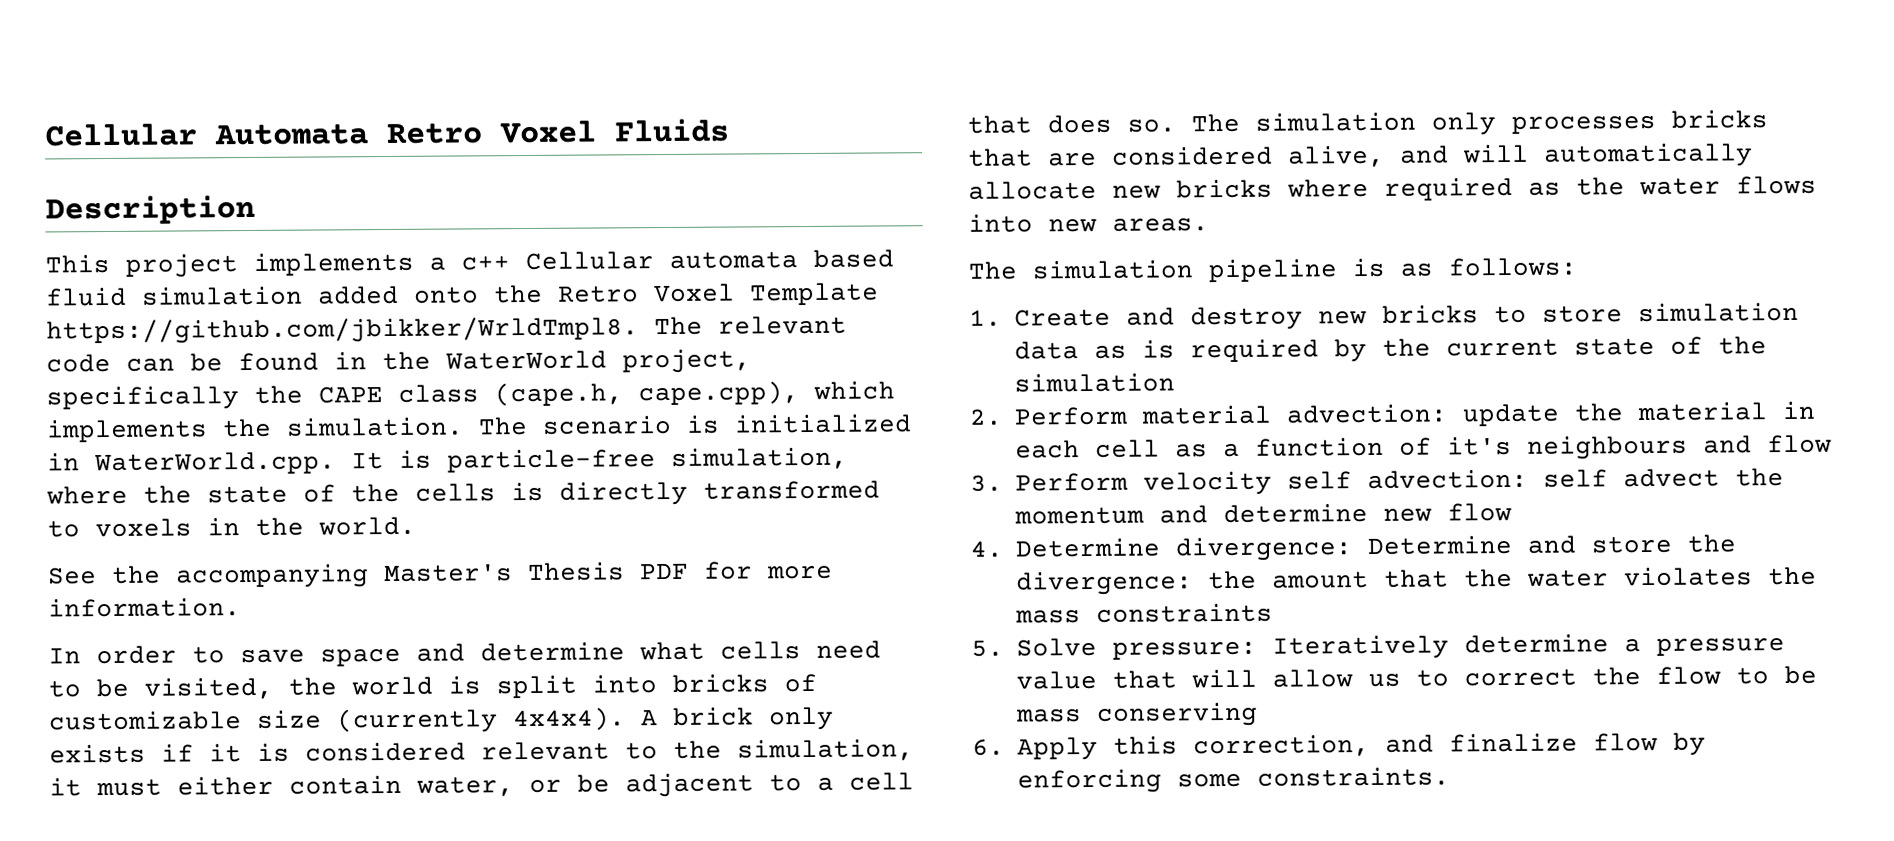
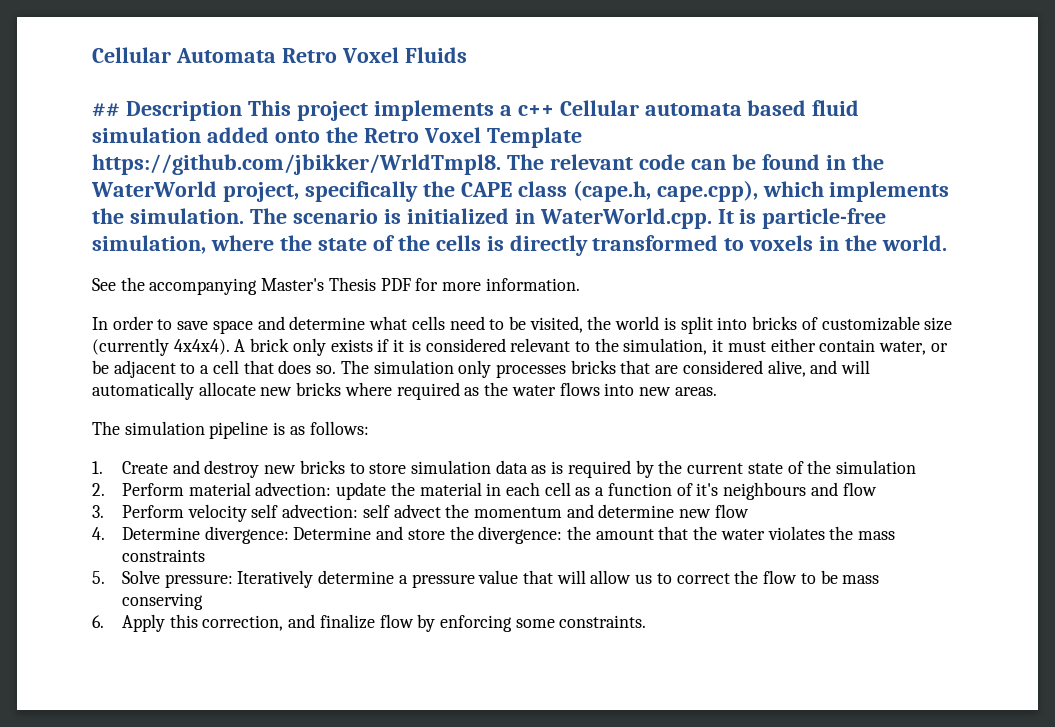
- Description
- This project implements a c++ Cellular automata based fluid simulation added onto the Retro Voxel Template https://github.com/jbikker/WrldTmpl8. The relevant code can be found in the WaterWorld project, specifically the CAPE class (cape.h, cape.cpp), which implements the simulation.
+ ## Description This project implements a c++ Cellular automata based fluid simulation added onto the Retro Voxel Template https://github.com/jbikker/WrldTmpl8. The relevant code can be found in the WaterWorld project, specifically the CAPE class (cape.h, cape.cpp), which implements the simulation.

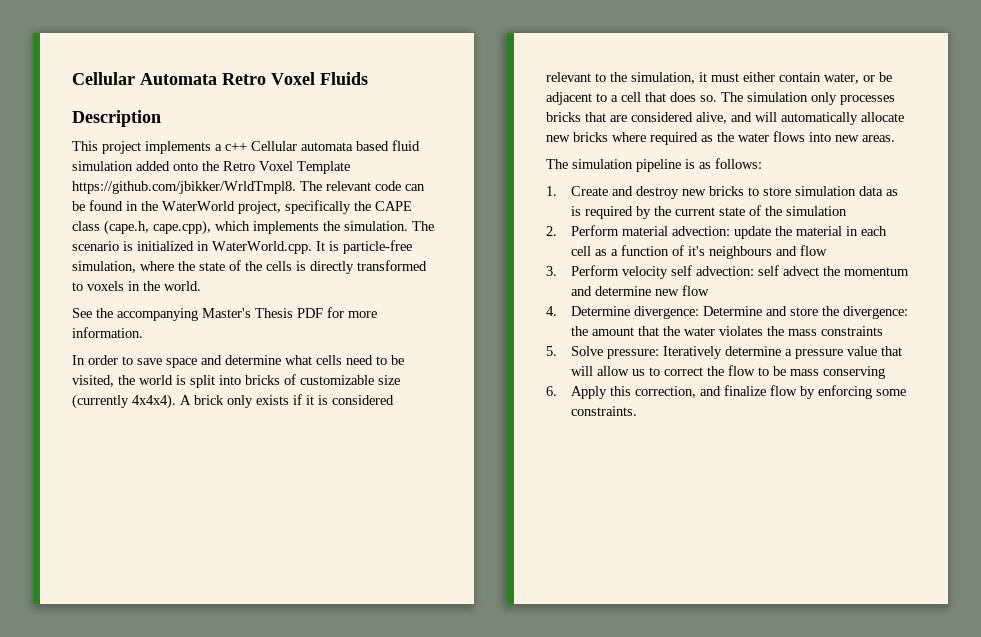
- ## Description This project implements a c++ Cellular automata based fluid simulation added onto the Retro Voxel Template https://github.com/jbikker/WrldTmpl8. The relevant code can be found in the WaterWorld project, specifically the CAPE class (cape.h, cape.cpp), which implements the simulation.
+ Description
+ This project implements a c++ Cellular automata based fluid simulation added onto the Retro Voxel Template https://github.com/jbikker/WrldTmpl8. The relevant code can be found in the WaterWorld project, specifically the CAPE class (cape.h, cape.cpp), which implements the simulation.

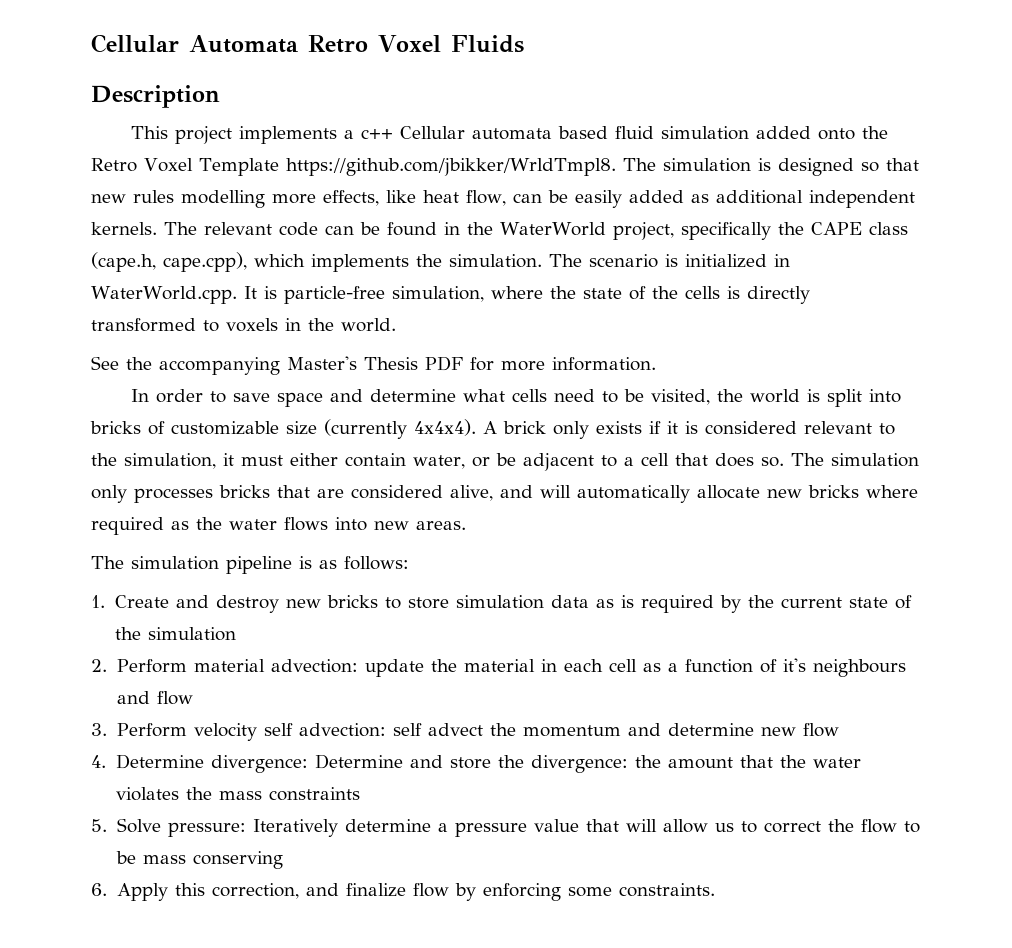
- This project implements a c++ Cellular automata based fluid simulation added onto the Retro Voxel Template https://github.com/jbikker/WrldTmpl8. The relevant code can be found in the WaterWorld project, specifically the CAPE class (cape.h, cape.cpp), which implements the simulation.
+ This project implements a c++ Cellular automata based fluid simulation added onto the Retro Voxel Template https://github.com/jbikker/WrldTmpl8. The simulation is designed so that new rules modelling more effects, like heat flow, can be easily added as additional independent kernels. The relevant code can be found in the WaterWorld project, specifically the CAPE class (cape.h, cape.cpp), which implements the simulation.

